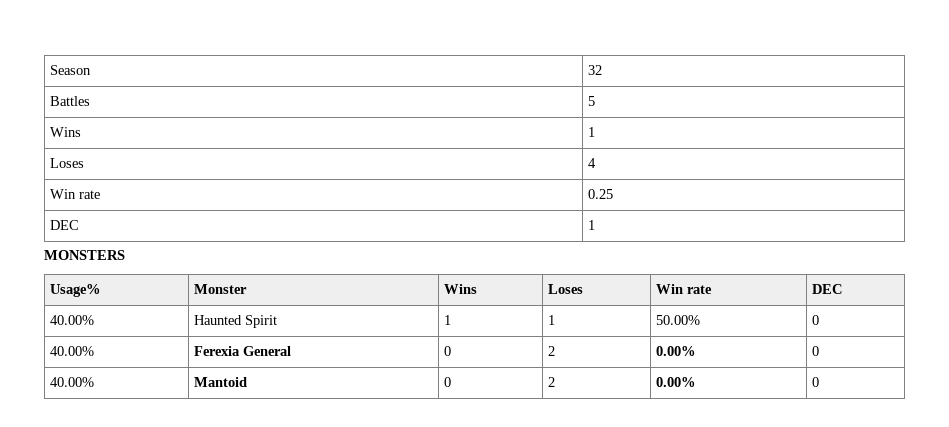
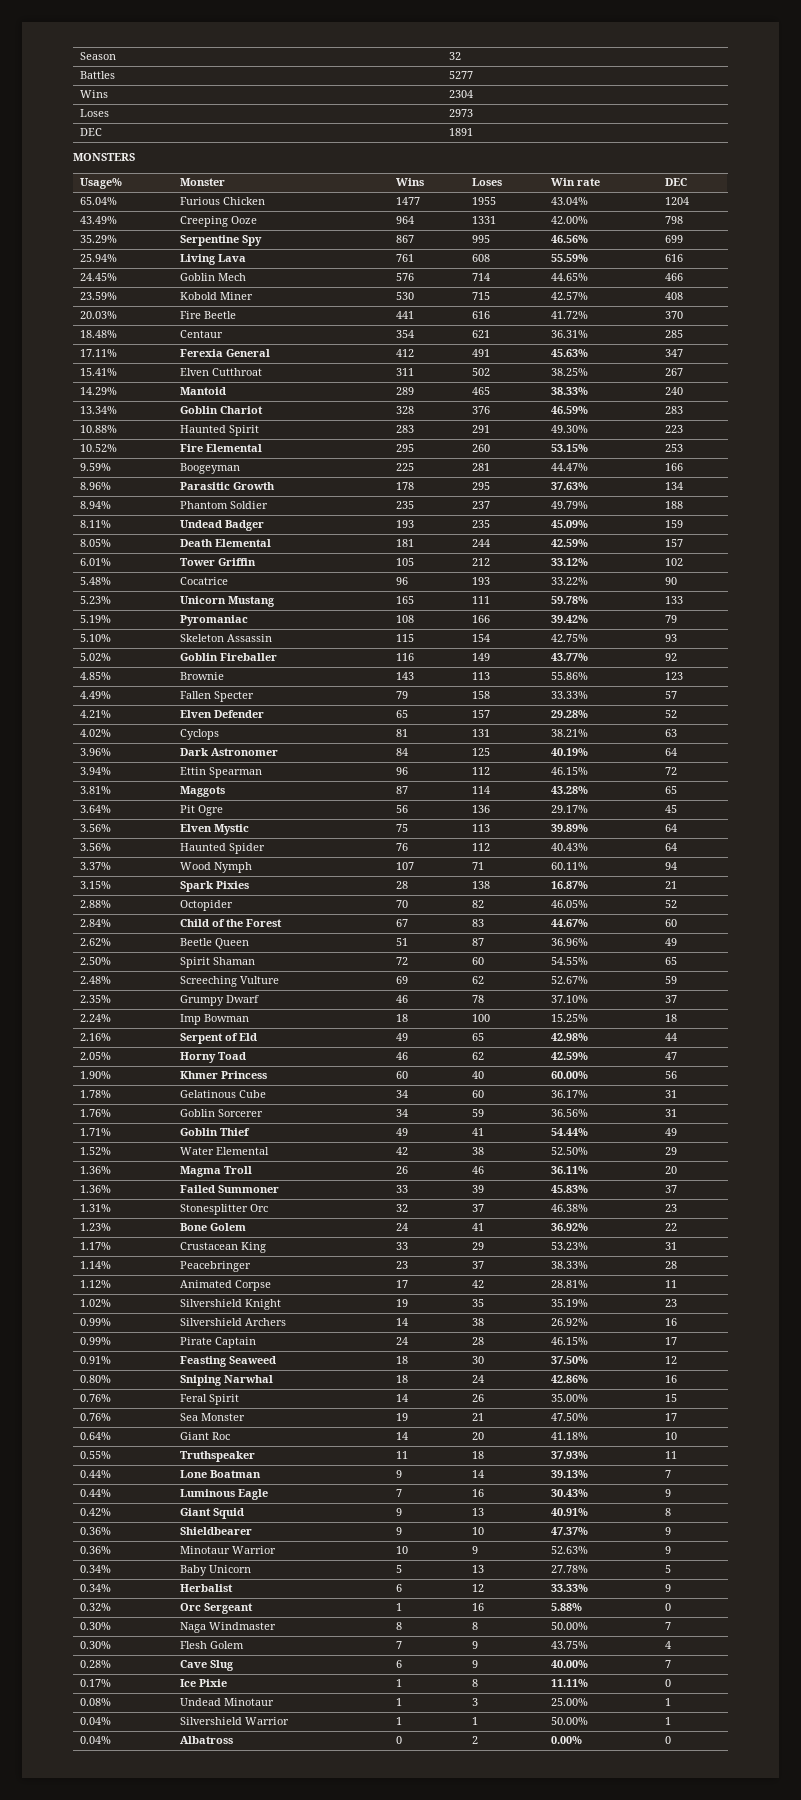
- Battles | 5
- Wins | 1
- Loses | 4
- Win rate | 0.25
+ Battles | 5277
+ Wins | 2304
+ Loses | 2973
- DEC | 1
+ DEC | 1891
- 40.00% | Haunted Spirit | 1 | 1 | 50.00% | 0
- 40.00% | Ferexia General | 0 | 2 | 0.00% | 0
- 40.00% | Mantoid | 0 | 2 | 0.00% | 0
+ 65.04% | Furious Chicken | 1477 | 1955 | 43.04% | 1204
+ 43.49% | Creeping Ooze | 964 | 1331 | 42.00% | 798
+ 35.29% | Serpentine Spy | 867 | 995 | 46.56% | 699
+ 25.94% | Living Lava | 761 | 608 | 55.59% | 616
+ 24.45% | Goblin Mech | 576 | 714 | 44.65% | 466
+ 23.59% | Kobold Miner | 530 | 715 | 42.57% | 408
+ 20.03% | Fire Beetle | 441 | 616 | 41.72% | 370
+ 18.48% | Centaur | 354 | 621 | 36.31% | 285
+ 17.11% | Ferexia General | 412 | 491 | 45.63% | 347
+ 15.41% | Elven Cutthroat | 311 | 502 | 38.25% | 267
+ 14.29% | Mantoid | 289 | 465 | 38.33% | 240
+ 13.34% | Goblin Chariot | 328 | 376 | 46.59% | 283
+ 10.88% | Haunted Spirit | 283 | 291 | 49.30% | 223
+ 10.52% | Fire Elemental | 295 | 260 | 53.15% | 253
+ 9.59% | Boogeyman | 225 | 281 | 44.47% | 166
+ 8.96% | Parasitic Growth | 178 | 295 | 37.63% | 134
+ 8.94% | Phantom Soldier | 235 | 237 | 49.79% | 188
+ 8.11% | Undead Badger | 193 | 235 | 45.09% | 159
+ 8.05% | Death Elemental | 181 | 244 | 42.59% | 157
+ 6.01% | Tower Griffin | 105 | 212 | 33.12% | 102
+ 5.48% | Cocatrice | 96 | 193 | 33.22% | 90
+ 5.23% | Unicorn Mustang | 165 | 111 | 59.78% | 133
+ 5.19% | Pyromaniac | 108 | 166 | 39.42% | 79
+ 5.10% | Skeleton Assassin | 115 | 154 | 42.75% | 93
+ 5.02% | Goblin Fireballer | 116 | 149 | 43.77% | 92
+ 4.85% | Brownie | 143 | 113 | 55.86% | 123
+ 4.49% | Fallen Specter | 79 | 158 | 33.33% | 57
+ 4.21% | Elven Defender | 65 | 157 | 29.28% | 52
+ 4.02% | Cyclops | 81 | 131 | 38.21% | 63
+ 3.96% | Dark Astronomer | 84 | 125 | 40.19% | 64
+ 3.94% | Ettin Spearman | 96 | 112 | 46.15% | 72
+ 3.81% | Maggots | 87 | 114 | 43.28% | 65
+ 3.64% | Pit Ogre | 56 | 136 | 29.17% | 45
+ 3.56% | Elven Mystic | 75 | 113 | 39.89% | 64
+ 3.56% | Haunted Spider | 76 | 112 | 40.43% | 64
+ 3.37% | Wood Nymph | 107 | 71 | 60.11% | 94
+ 3.15% | Spark Pixies | 28 | 138 | 16.87% | 21
+ 2.88% | Octopider | 70 | 82 | 46.05% | 52
+ 2.84% | Child of the Forest | 67 | 83 | 44.67% | 60
+ 2.62% | Beetle Queen | 51 | 87 | 36.96% | 49
+ 2.50% | Spirit Shaman | 72 | 60 | 54.55% | 65
+ 2.48% | Screeching Vulture | 69 | 62 | 52.67% | 59
+ 2.35% | Grumpy Dwarf | 46 | 78 | 37.10% | 37
+ 2.24% | Imp Bowman | 18 | 100 | 15.25% | 18
+ 2.16% | Serpent of Eld | 49 | 65 | 42.98% | 44
+ 2.05% | Horny Toad | 46 | 62 | 42.59% | 47
+ 1.90% | Khmer Princess | 60 | 40 | 60.00% | 56
+ 1.78% | Gelatinous Cube | 34 | 60 | 36.17% | 31
+ 1.76% | Goblin Sorcerer | 34 | 59 | 36.56% | 31
+ 1.71% | Goblin Thief | 49 | 41 | 54.44% | 49
+ 1.52% | Water Elemental | 42 | 38 | 52.50% | 29
+ 1.36% | Magma Troll | 26 | 46 | 36.11% | 20
+ 1.36% | Failed Summoner | 33 | 39 | 45.83% | 37
+ 1.31% | Stonesplitter Orc | 32 | 37 | 46.38% | 23
+ 1.23% | Bone Golem | 24 | 41 | 36.92% | 22
+ 1.17% | Crustacean King | 33 | 29 | 53.23% | 31
+ 1.14% | Peacebringer | 23 | 37 | 38.33% | 28
+ 1.12% | Animated Corpse | 17 | 42 | 28.81% | 11
+ 1.02% | Silvershield Knight | 19 | 35 | 35.19% | 23
+ 0.99% | Silvershield Archers | 14 | 38 | 26.92% | 16
+ 0.99% | Pirate Captain | 24 | 28 | 46.15% | 17
+ 0.91% | Feasting Seaweed | 18 | 30 | 37.50% | 12
+ 0.80% | Sniping Narwhal | 18 | 24 | 42.86% | 16
+ 0.76% | Feral Spirit | 14 | 26 | 35.00% | 15
+ 0.76% | Sea Monster | 19 | 21 | 47.50% | 17
+ 0.64% | Giant Roc | 14 | 20 | 41.18% | 10
+ 0.55% | Truthspeaker | 11 | 18 | 37.93% | 11
+ 0.44% | Lone Boatman | 9 | 14 | 39.13% | 7
+ 0.44% | Luminous Eagle | 7 | 16 | 30.43% | 9
+ 0.42% | Giant Squid | 9 | 13 | 40.91% | 8
+ 0.36% | Shieldbearer | 9 | 10 | 47.37% | 9
+ 0.36% | Minotaur Warrior | 10 | 9 | 52.63% | 9
+ 0.34% | Baby Unicorn | 5 | 13 | 27.78% | 5
+ 0.34% | Herbalist | 6 | 12 | 33.33% | 9
+ 0.32% | Orc Sergeant | 1 | 16 | 5.88% | 0
+ 0.30% | Naga Windmaster | 8 | 8 | 50.00% | 7
+ 0.30% | Flesh Golem | 7 | 9 | 43.75% | 4
+ 0.28% | Cave Slug | 6 | 9 | 40.00% | 7
+ 0.17% | Ice Pixie | 1 | 8 | 11.11% | 0
+ 0.08% | Undead Minotaur | 1 | 3 | 25.00% | 1
+ 0.04% | Silvershield Warrior | 1 | 1 | 50.00% | 1
+ 0.04% | Albatross | 0 | 2 | 0.00% | 0

